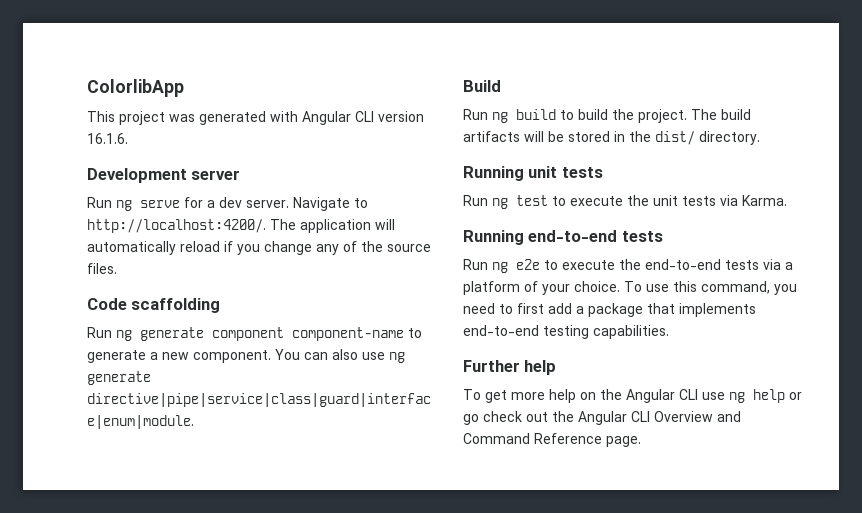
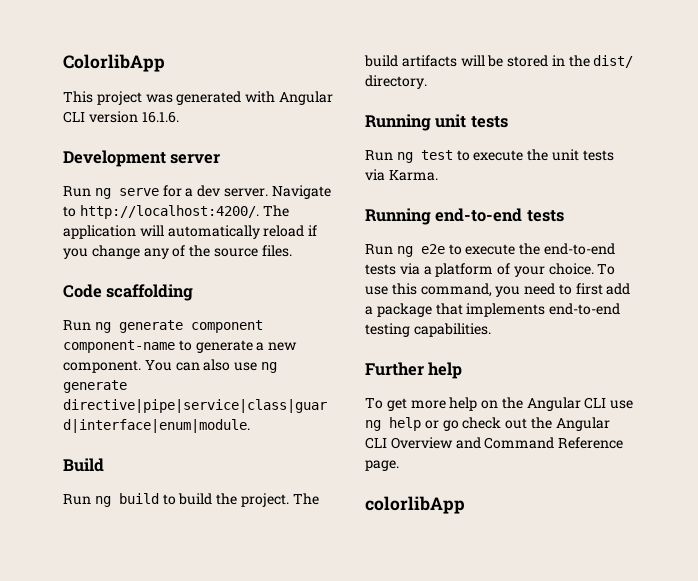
+ colorlibApp

